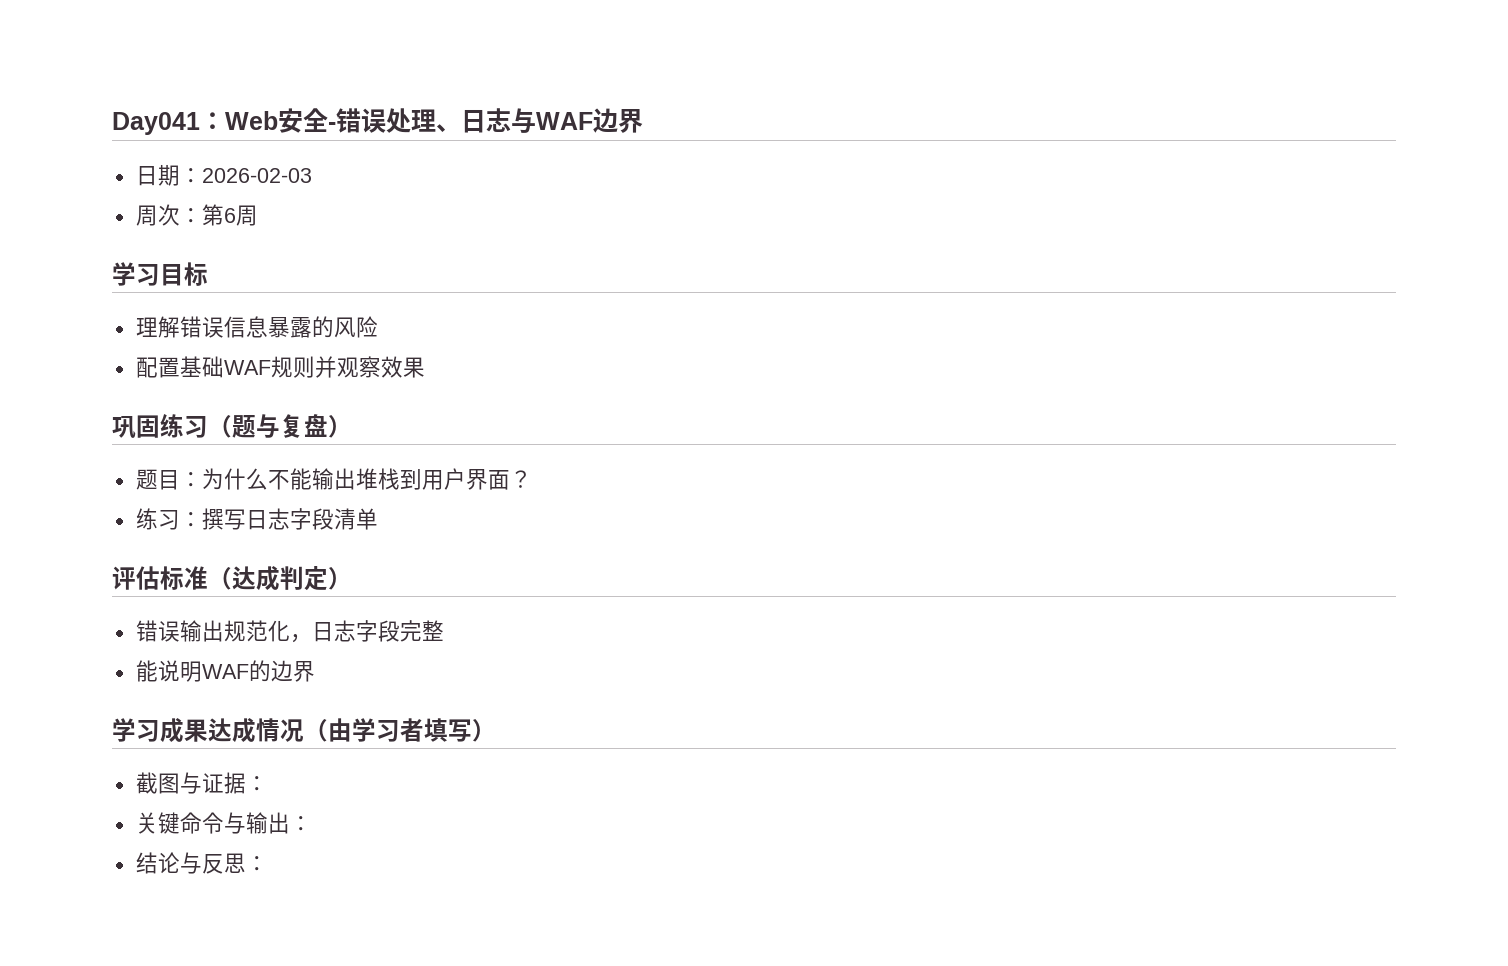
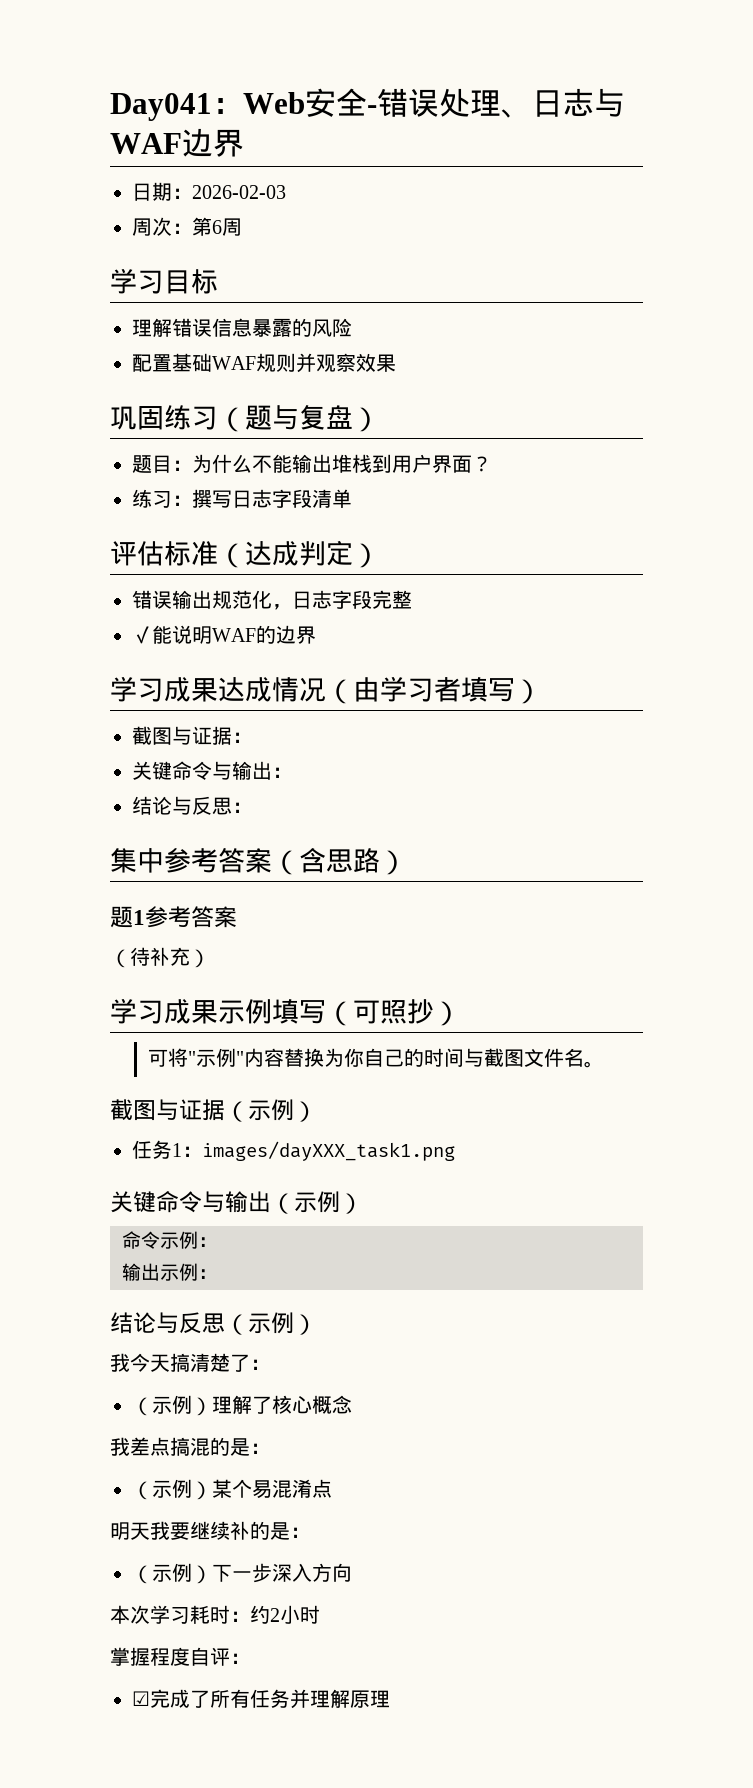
- 能说明WAF的边界
+ ✓能说明WAF的边界
+ 集中参考答案（含思路）
+ 题1参考答案
+ （待补充）
+ 学习成果示例填写（可照抄）
+ 可将"示例"内容替换为你自己的时间与截图文件名。
+ 截图与证据（示例）
+ 任务1：images/dayXXX_task1.png
+ 关键命令与输出（示例）
+ 命令示例：
+ 输出示例：
+ 结论与反思（示例）
+ 我今天搞清楚了：
+ （示例）理解了核心概念
+ 我差点搞混的是：
+ （示例）某个易混淆点
+ 明天我要继续补的是：
+ （示例）下一步深入方向
+ 本次学习耗时：约2小时
+ 掌握程度自评：
+ ☑完成了所有任务并理解原理

